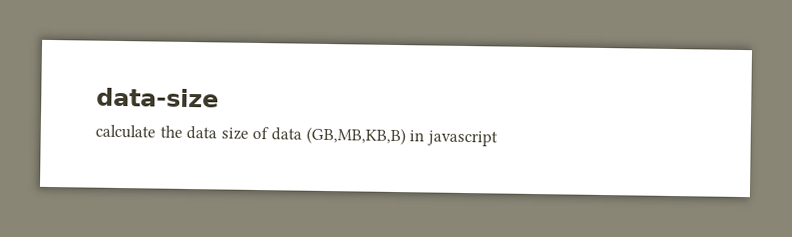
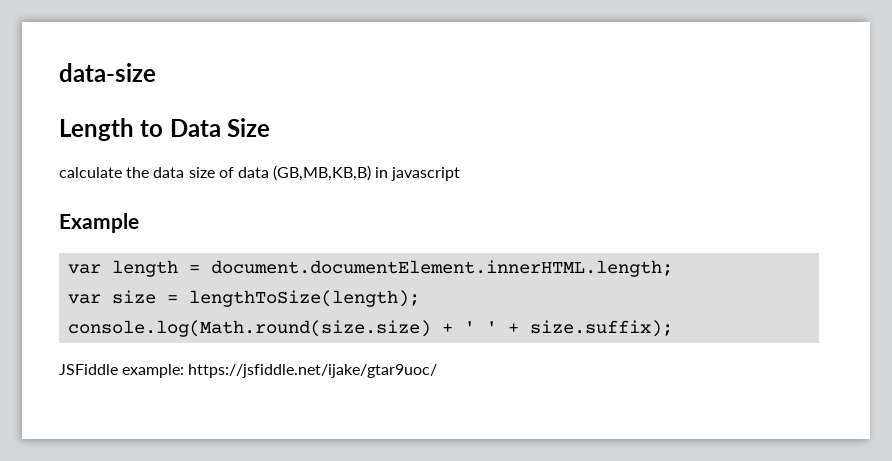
+ Length to Data Size
+ Example
+ var length = document.documentElement.innerHTML.length;
+ var size = lengthToSize(length);
+ console.log(Math.round(size.size) + ' ' + size.suffix);
+ JSFiddle example: https://jsfiddle.net/ijake/gtar9uoc/

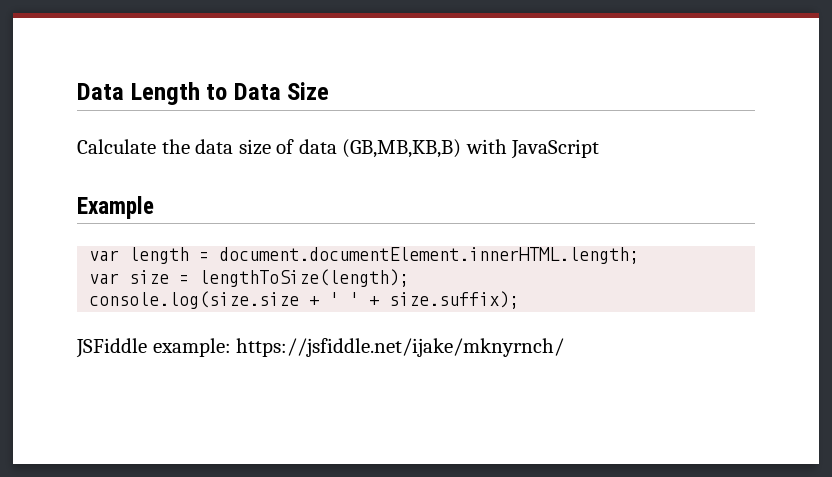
- data-size
- Length to Data Size
+ Data Length to Data Size
- calculate the data size of data (GB,MB,KB,B) in javascript
+ Calculate the data size of data (GB,MB,KB,B) with JavaScript
- console.log(Math.round(size.size) + ' ' + size.suffix);
+ console.log(size.size + ' ' + size.suffix);
- JSFiddle example: https://jsfiddle.net/ijake/gtar9uoc/
+ JSFiddle example: https://jsfiddle.net/ijake/mknyrnch/

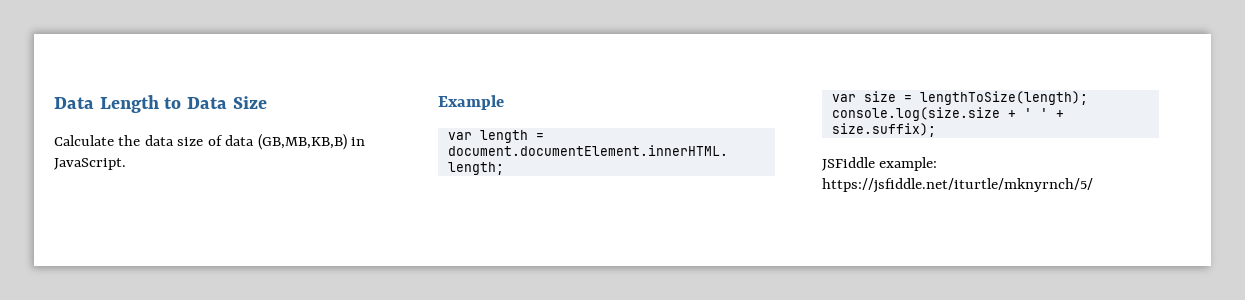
- Calculate the data size of data (GB,MB,KB,B) with JavaScript
+ Calculate the data size of data (GB,MB,KB,B) in JavaScript.
- JSFiddle example: https://jsfiddle.net/ijake/mknyrnch/
+ JSFiddle example: https://jsfiddle.net/iturtle/mknyrnch/5/

